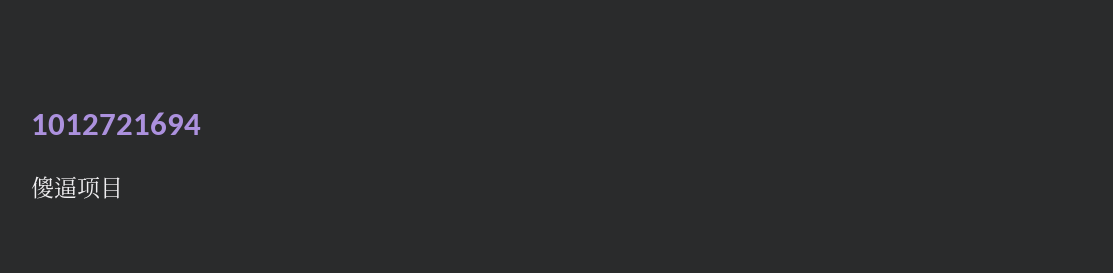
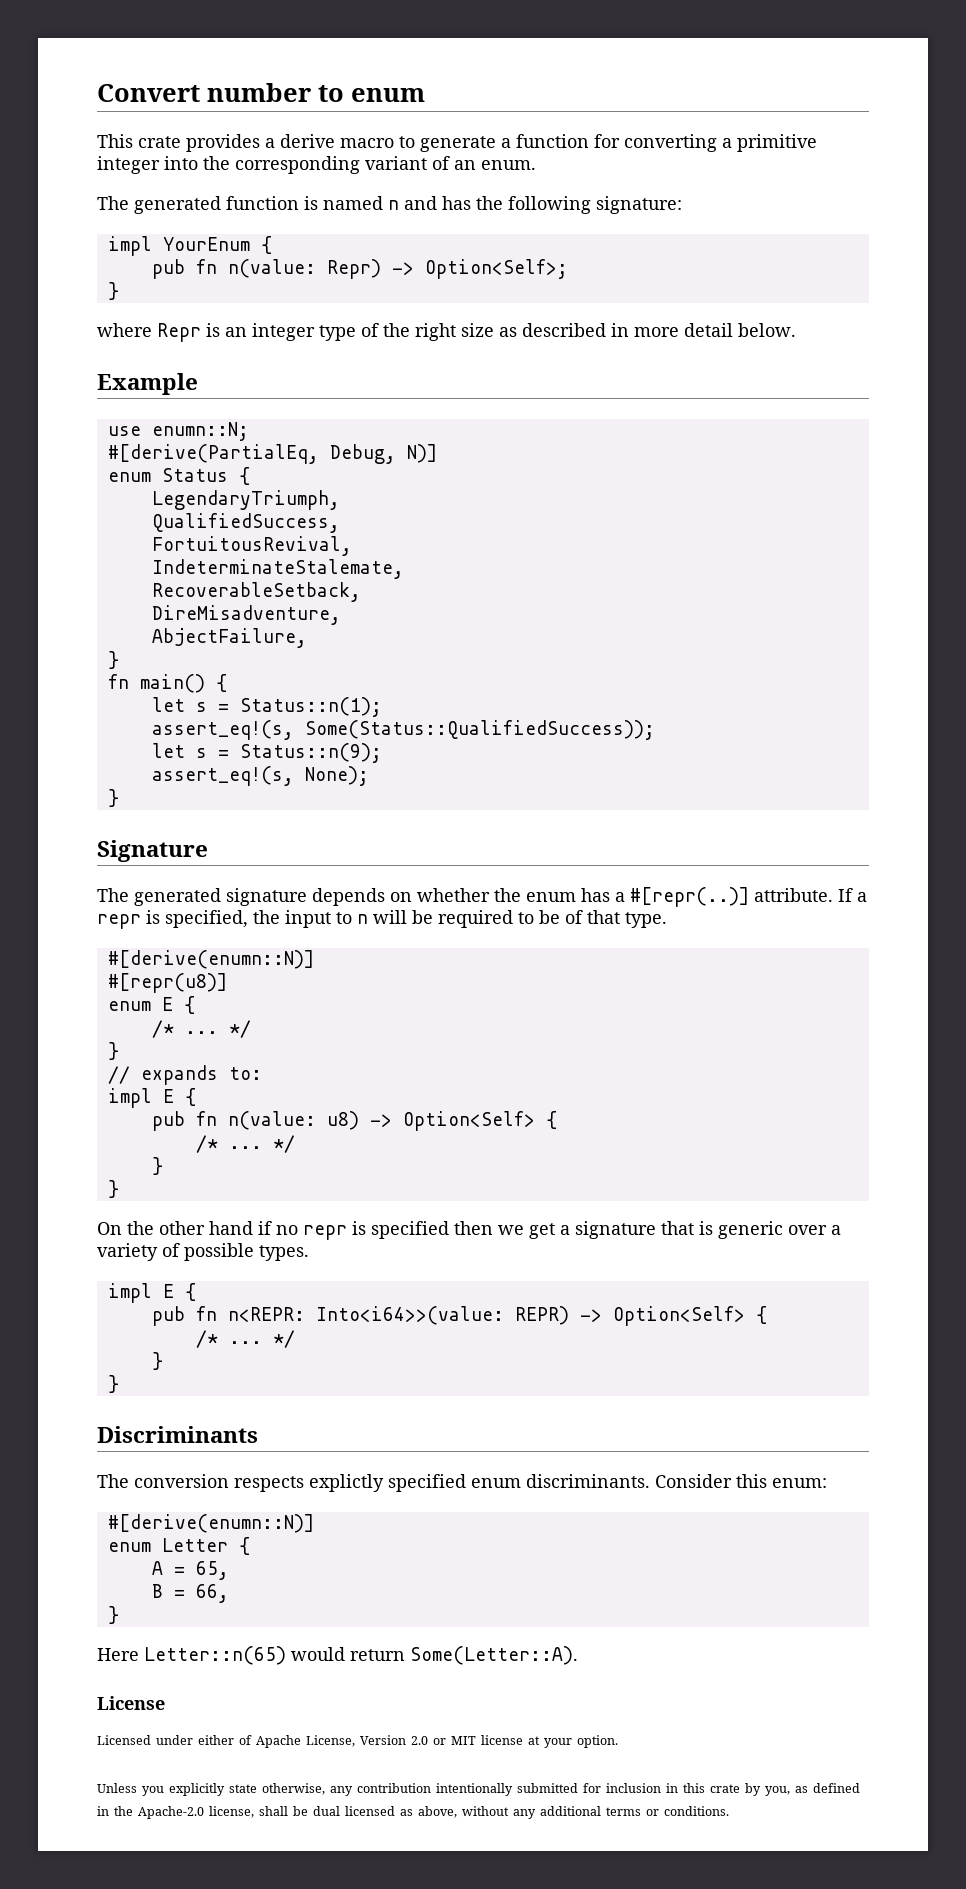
- 1012721694
- 傻逼项目
+ Convert number to enum
+ This crate provides a derive macro to generate a function for converting a primitive integer into the corresponding variant of an enum.
+ The generated function is named n and has the following signature:
+ impl YourEnum {
+ pub fn n(value: Repr) -> Option<Self>;
+ }
+ where Repr is an integer type of the right size as described in more detail below.
+ Example
+ use enumn::N;
+ #[derive(PartialEq, Debug, N)]
+ enum Status {
+ LegendaryTriumph,
+ QualifiedSuccess,
+ FortuitousRevival,
+ IndeterminateStalemate,
+ RecoverableSetback,
+ DireMisadventure,
+ AbjectFailure,
+ }
+ fn main() {
+ let s = Status::n(1);
+ assert_eq!(s, Some(Status::QualifiedSuccess));
+ let s = Status::n(9);
+ assert_eq!(s, None);
+ }
+ Signature
+ The generated signature depends on whether the enum has a #[repr(..)] attribute. If a repr is specified, the input to n will be required to be of that type.
+ #[derive(enumn::N)]
+ #[repr(u8)]
+ enum E {
+ /* ... */
+ }
+ // expands to:
+ impl E {
+ pub fn n(value: u8) -> Option<Self> {
+ /* ... */
+ }
+ }
+ On the other hand if no repr is specified then we get a signature that is generic over a variety of possible types.
+ impl E {
+ pub fn n<REPR: Into<i64>>(value: REPR) -> Option<Self> {
+ /* ... */
+ }
+ }
+ Discriminants
+ The conversion respects explictly specified enum discriminants. Consider this enum:
+ #[derive(enumn::N)]
+ enum Letter {
+ A = 65,
+ B = 66,
+ }
+ Here Letter::n(65) would return Some(Letter::A).
+ License
+ Licensed under either of Apache License, Version 2.0 or MIT license at your option.
+ Unless you explicitly state otherwise, any contribution intentionally submitted for inclusion in this crate by you, as defined in the Apache-2.0 license, shall be dual licensed as above, without any additional terms or conditions.

